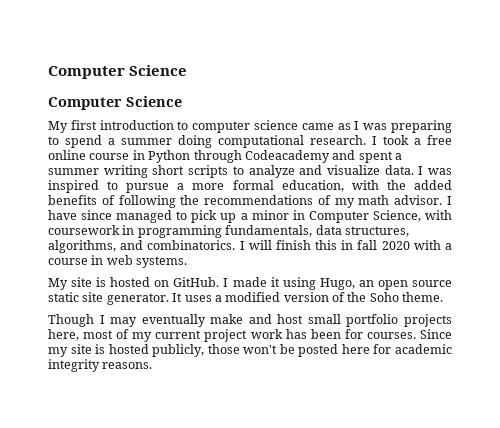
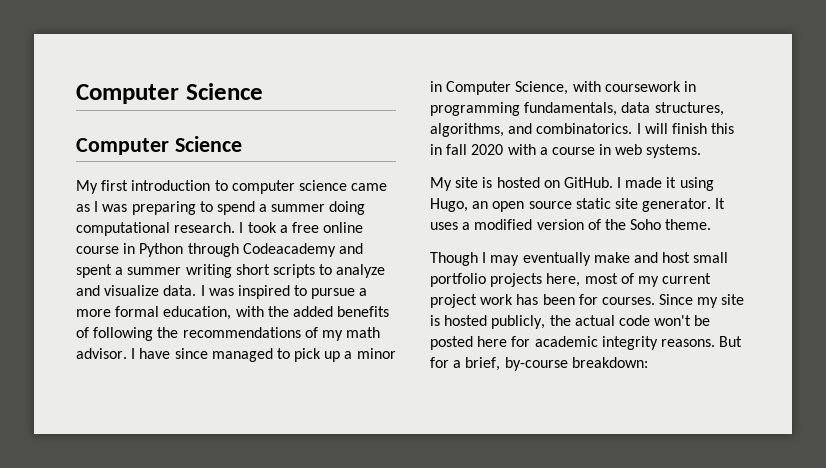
- Since my site is hosted publicly, those won't be posted here for academic integrity reasons.
+ Since my site is hosted publicly, the actual code won't be posted here for academic integrity reasons.
+ But for a brief, by-course breakdown:

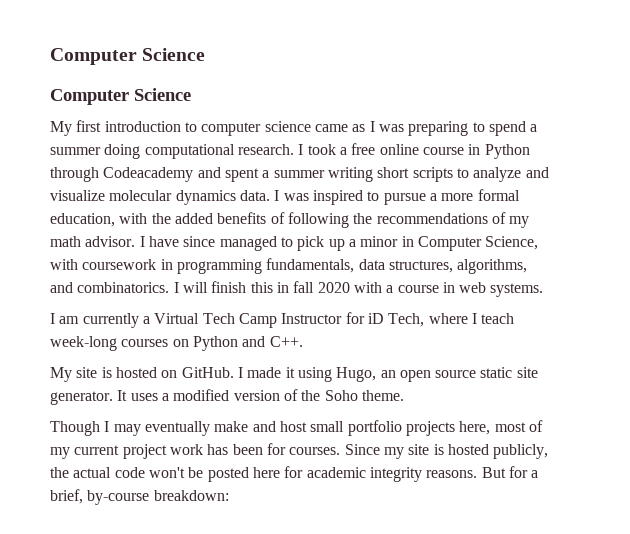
- I took a free online course in Python through Codeacademy and spent a summer writing short scripts to analyze and visualize data.
+ I took a free online course in Python through Codeacademy and spent a summer writing short scripts to analyze and visualize molecular dynamics data.
+ I am currently a Virtual Tech Camp Instructor for iD Tech, where I teach week-long courses on Python and C++.

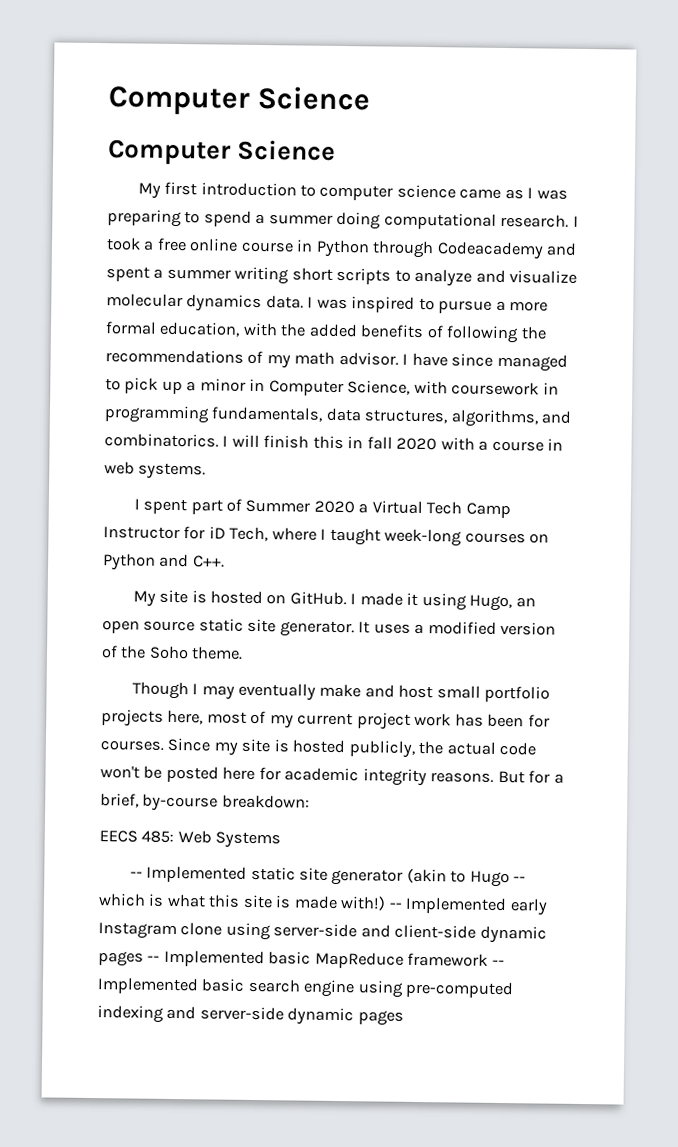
- I am currently a Virtual Tech Camp Instructor for iD Tech, where I teach week-long courses on Python and C++.
+ I spent part of Summer 2020 a Virtual Tech Camp Instructor for iD Tech, where I taught week-long courses on Python and C++.
+ EECS 485: Web Systems
+ -- Implemented static site generator (akin to Hugo -- which is what this site is made with!) -- Implemented early Instagram clone using server-side and client-side dynamic pages -- Implemented basic MapReduce framework -- Implemented basic search engine using pre-computed indexing and server-side dynamic pages

